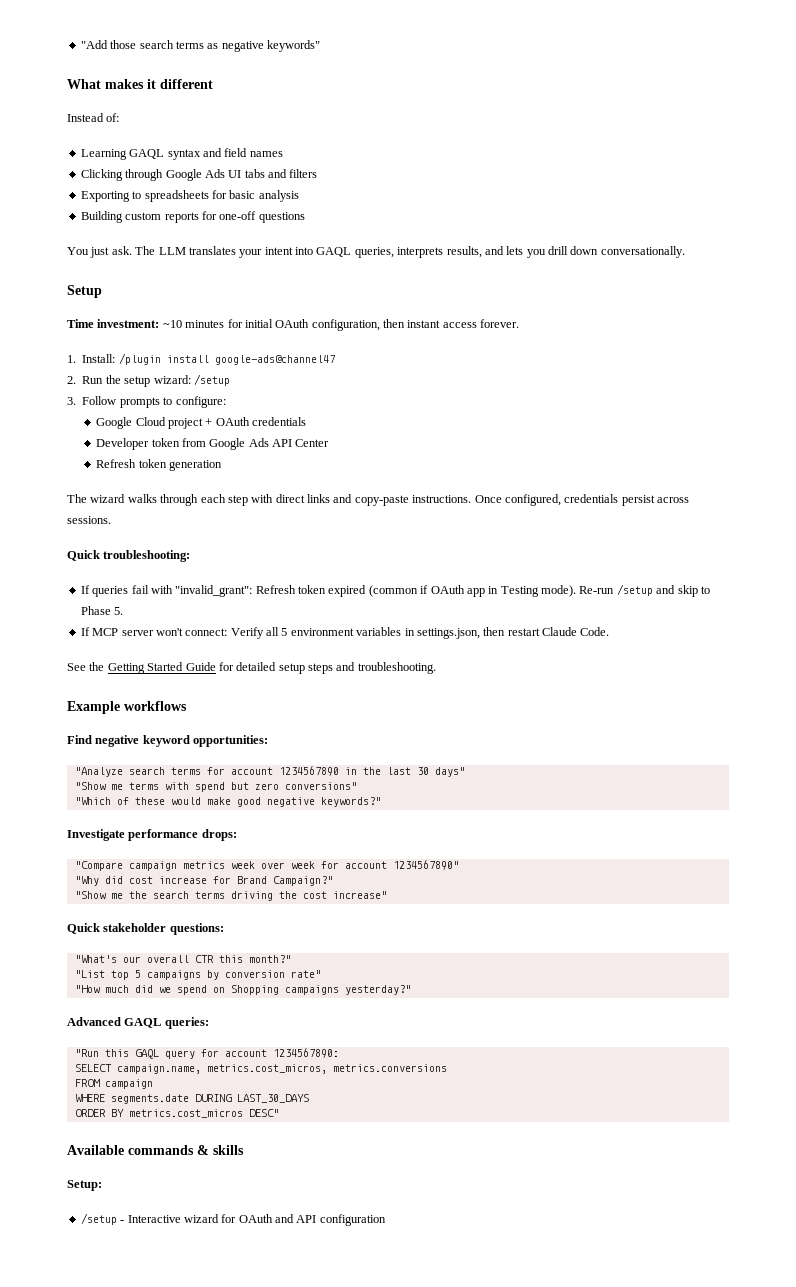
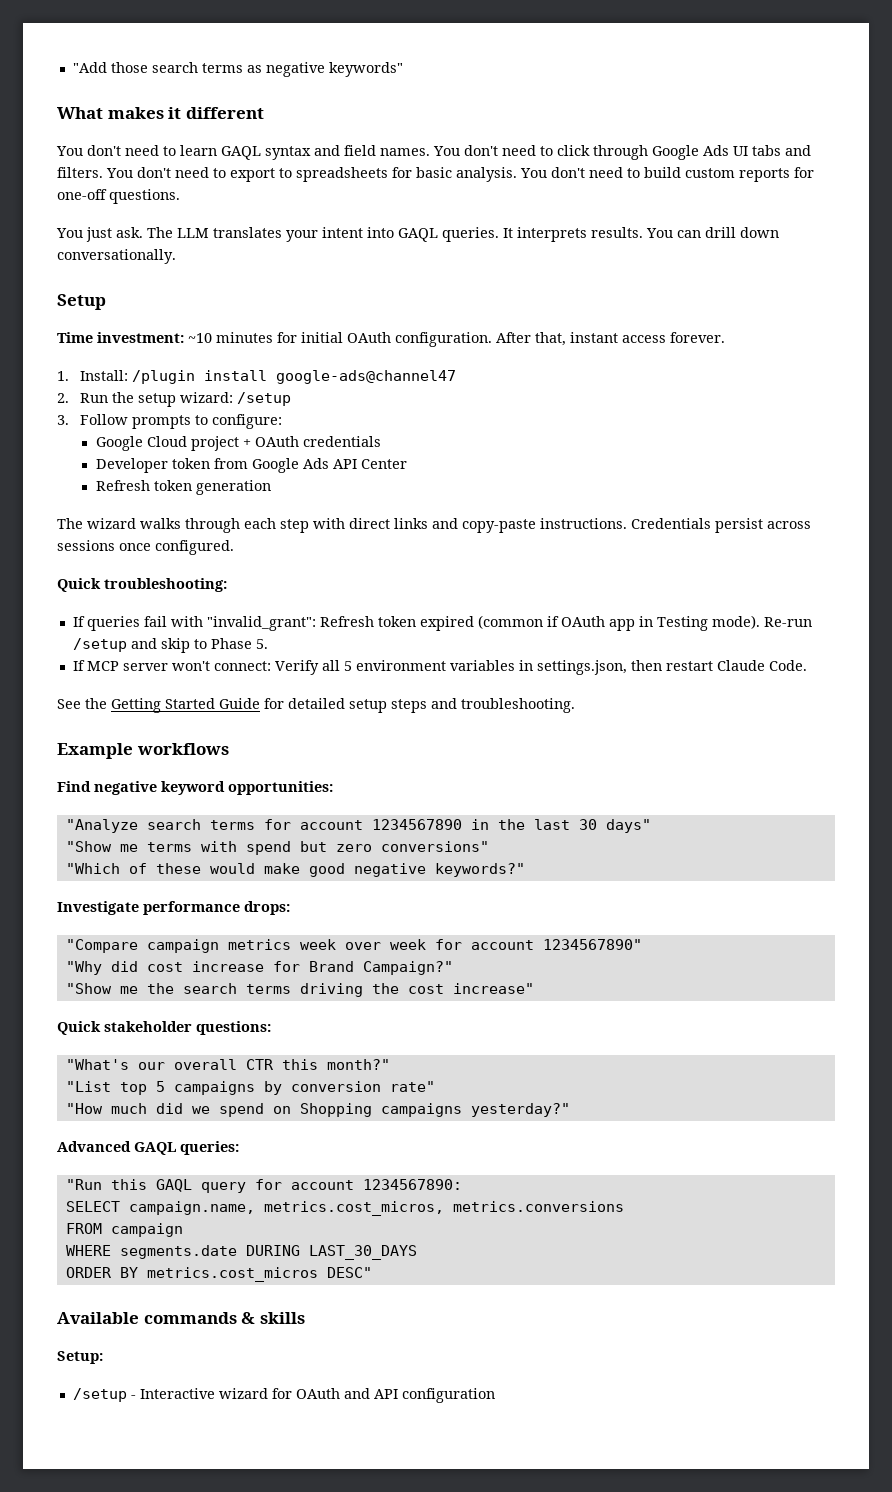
- Instead of:
- Learning GAQL syntax and field names
- Clicking through Google Ads UI tabs and filters
- Exporting to spreadsheets for basic analysis
- Building custom reports for one-off questions
+ You don't need to learn GAQL syntax and field names. You don't need to click through Google Ads UI tabs and filters. You don't need to export to spreadsheets for basic analysis. You don't need to build custom reports for one-off questions.
- The LLM translates your intent into GAQL queries, interprets results, and lets you drill down conversationally.
+ The LLM translates your intent into GAQL queries. It interprets results. You can drill down conversationally.
- Time investment: ~10 minutes for initial OAuth configuration, then instant access forever.
+ Time investment: ~10 minutes for initial OAuth configuration. After that, instant access forever.
- Once configured, credentials persist across sessions.
+ Credentials persist across sessions once configured.

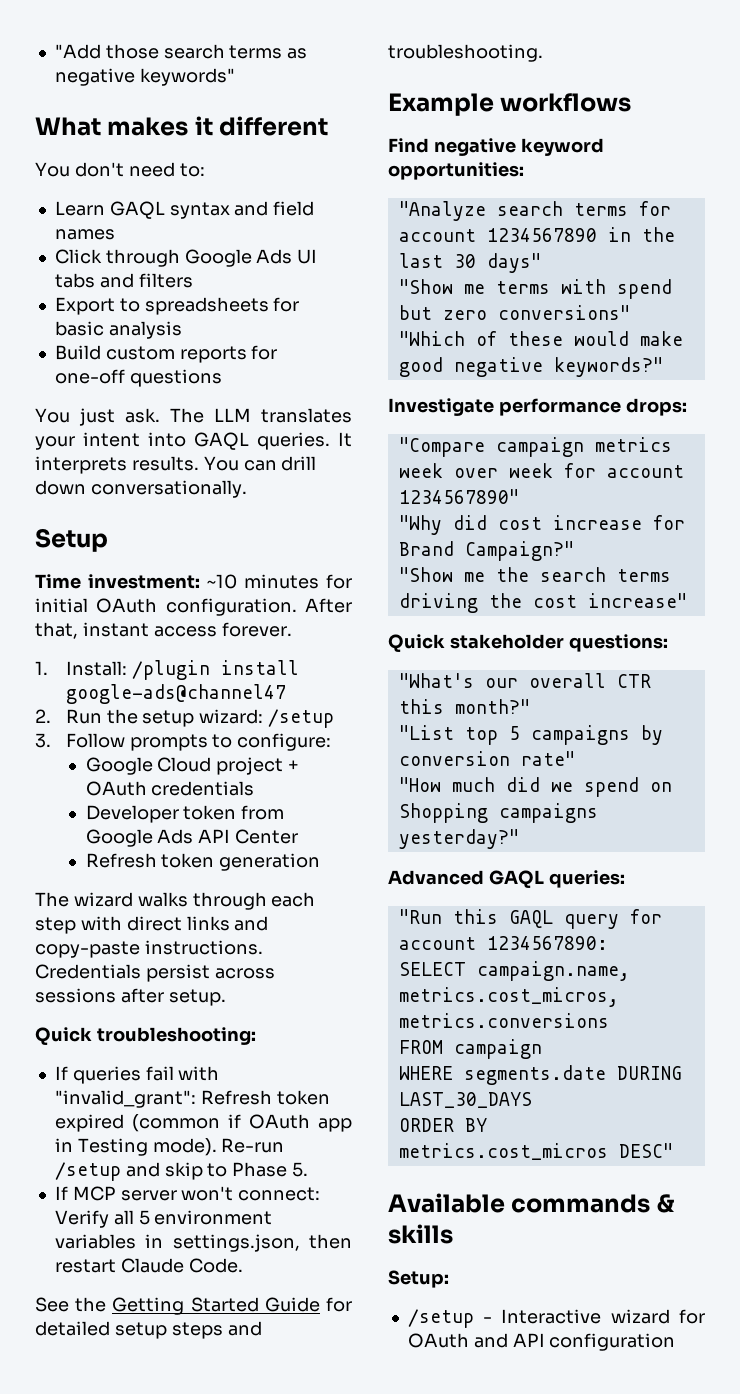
- You don't need to learn GAQL syntax and field names. You don't need to click through Google Ads UI tabs and filters. You don't need to export to spreadsheets for basic analysis. You don't need to build custom reports for one-off questions.
+ You don't need to:
+ Learn GAQL syntax and field names
+ Click through Google Ads UI tabs and filters
+ Export to spreadsheets for basic analysis
+ Build custom reports for one-off questions
- Credentials persist across sessions once configured.
+ Credentials persist across sessions after setup.

